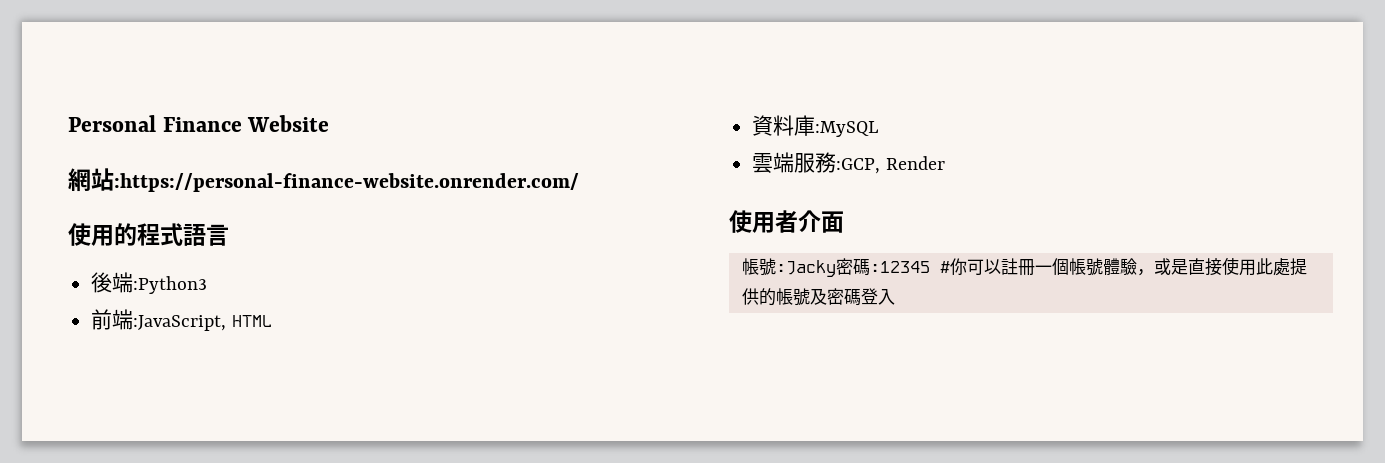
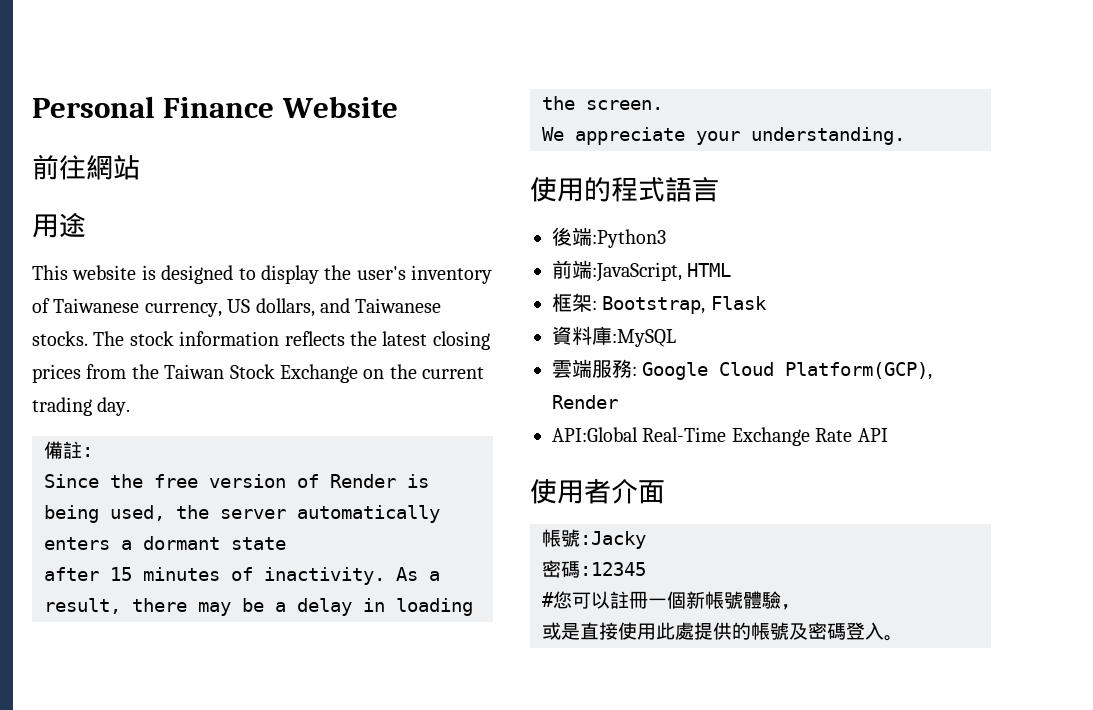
- 網站:https://personal-finance-website.onrender.com/
+ 前往網站
+ 用途
+ This website is designed to display the user's inventory of Taiwanese currency, US dollars, and Taiwanese stocks. The stock information reflects the latest closing prices from the Taiwan Stock Exchange on the current trading day.
+ 備註:
+ Since the free version of Render is being used, the server automatically enters a dormant state
+ after 15 minutes of inactivity. As a result, there may be a delay in loading the screen.
+ We appreciate your understanding.
+ 框架: Bootstrap, Flask
- 雲端服務:GCP, Render
+ 雲端服務: Google Cloud Platform(GCP), Render
+ API:Global Real-Time Exchange Rate API
- 帳號:Jacky密碼:12345 #你可以註冊一個帳號體驗，或是直接使用此處提供的帳號及密碼登入
+ 帳號:Jacky
+ 密碼:12345
+ #您可以註冊一個新帳號體驗，
+ 或是直接使用此處提供的帳號及密碼登入。

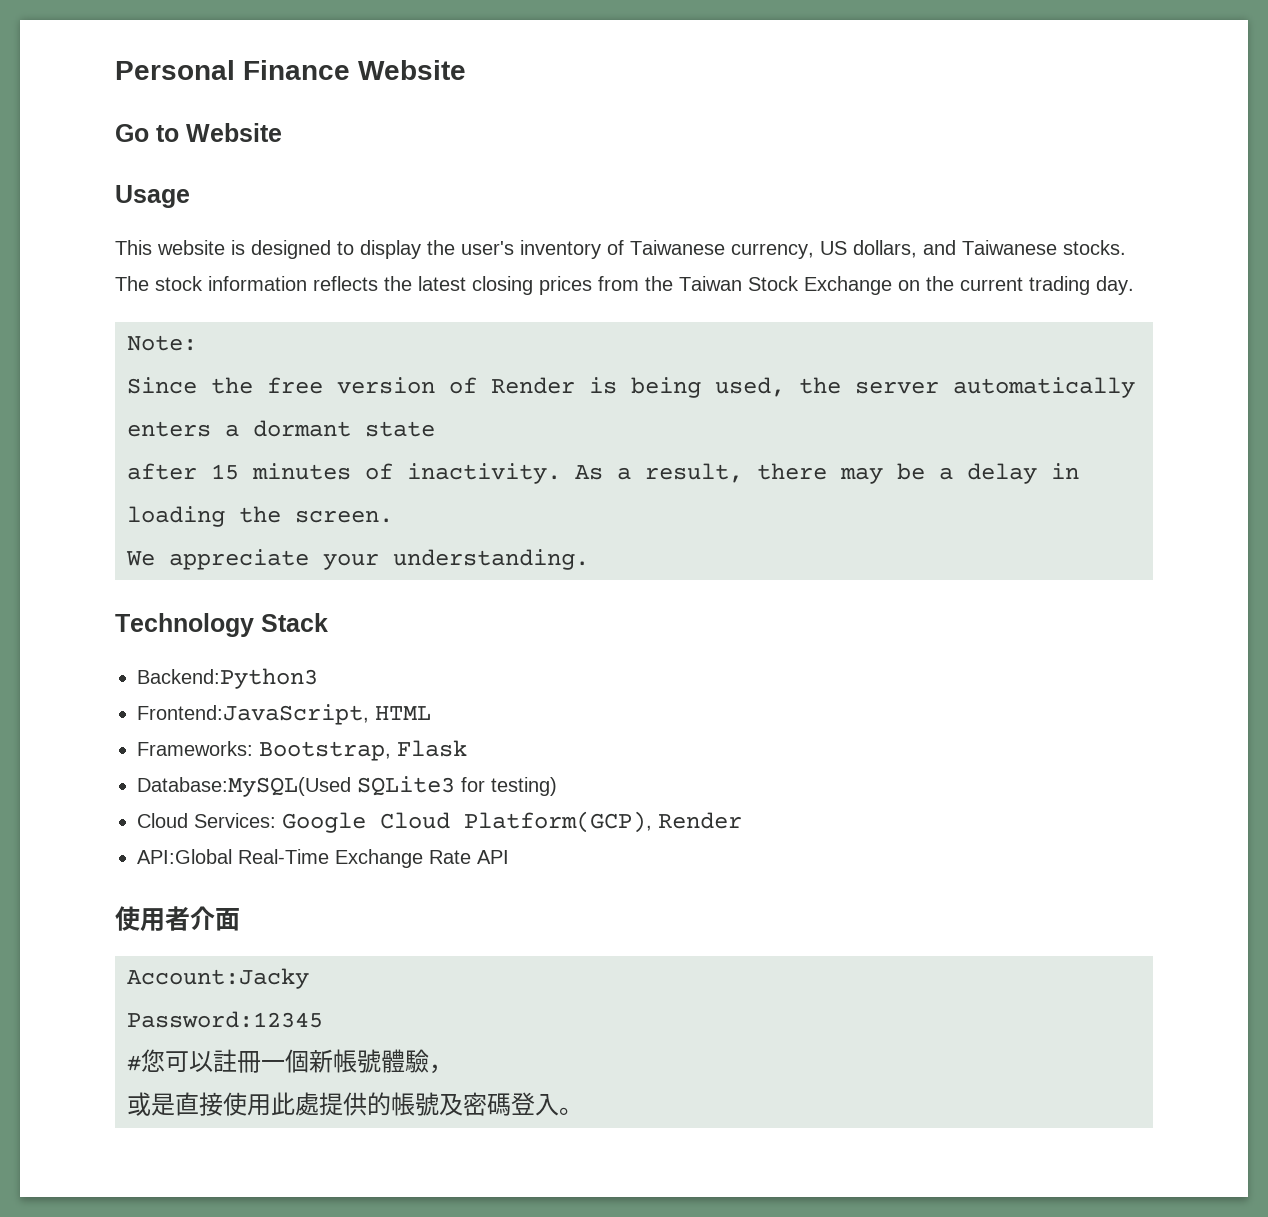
- 前往網站
- 用途
+ Go to Website
+ Usage
- 備註:
+ Note:
- 使用的程式語言
- 後端:Python3
- 前端:JavaScript, HTML
+ Technology Stack
+ Backend:Python3
+ Frontend:JavaScript, HTML
- 框架: Bootstrap, Flask
+ Frameworks: Bootstrap, Flask
- 資料庫:MySQL
- 雲端服務: Google Cloud Platform(GCP), Render
+ Database:MySQL(Used SQLite3 for testing)
+ Cloud Services: Google Cloud Platform(GCP), Render
- 帳號:Jacky
- 密碼:12345
+ Account:Jacky
+ Password:12345

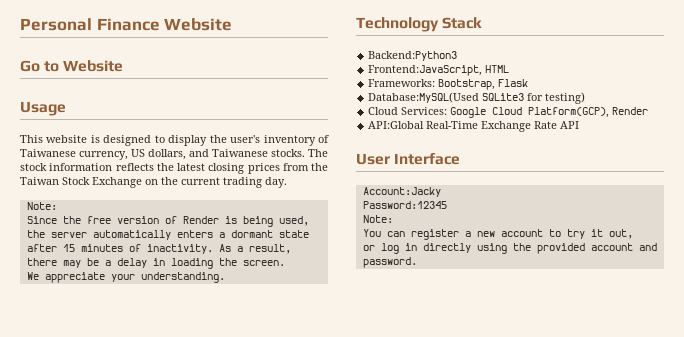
- 使用者介面
+ User Interface
  Password:12345
- #您可以註冊一個新帳號體驗，
- 或是直接使用此處提供的帳號及密碼登入。
+ Note:
+ You can register a new account to try it out,
+ or log in directly using the provided account and password.

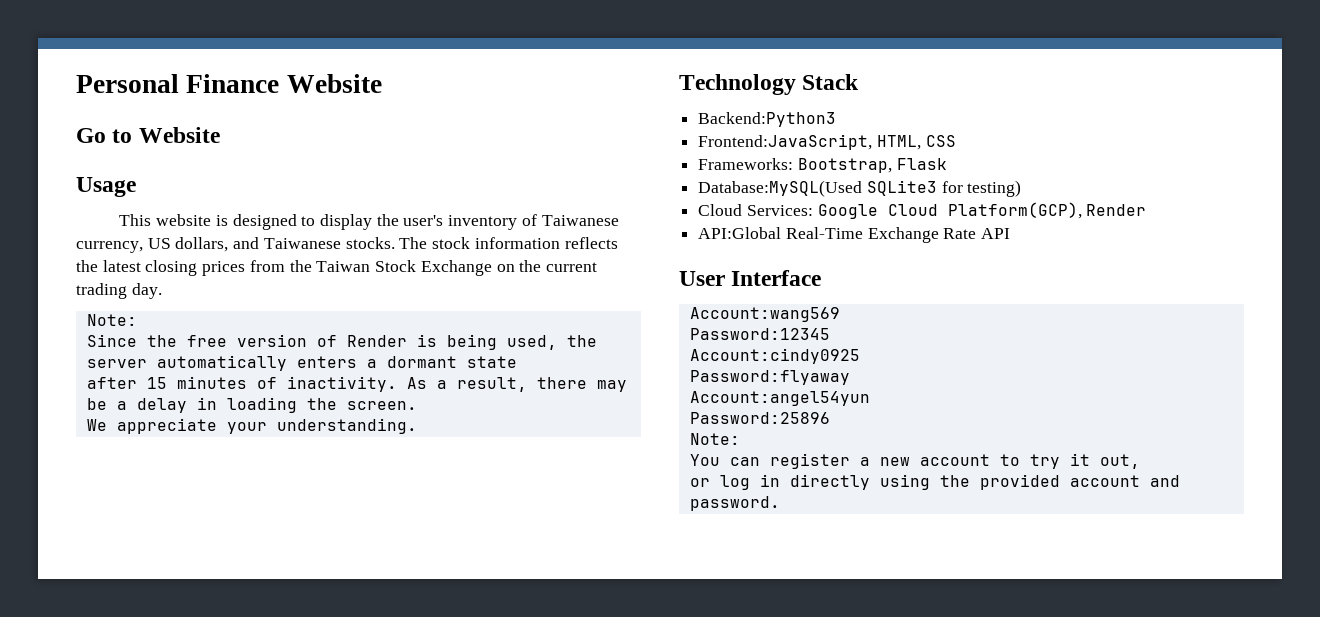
- Frontend:JavaScript, HTML
+ Frontend:JavaScript, HTML, CSS
- Account:Jacky
+ Account:wang569
+ Account:cindy0925
+ Password:flyaway
+ Account:angel54yun
+ Password:25896

